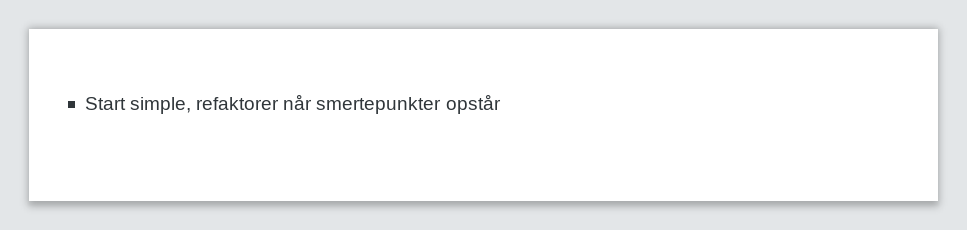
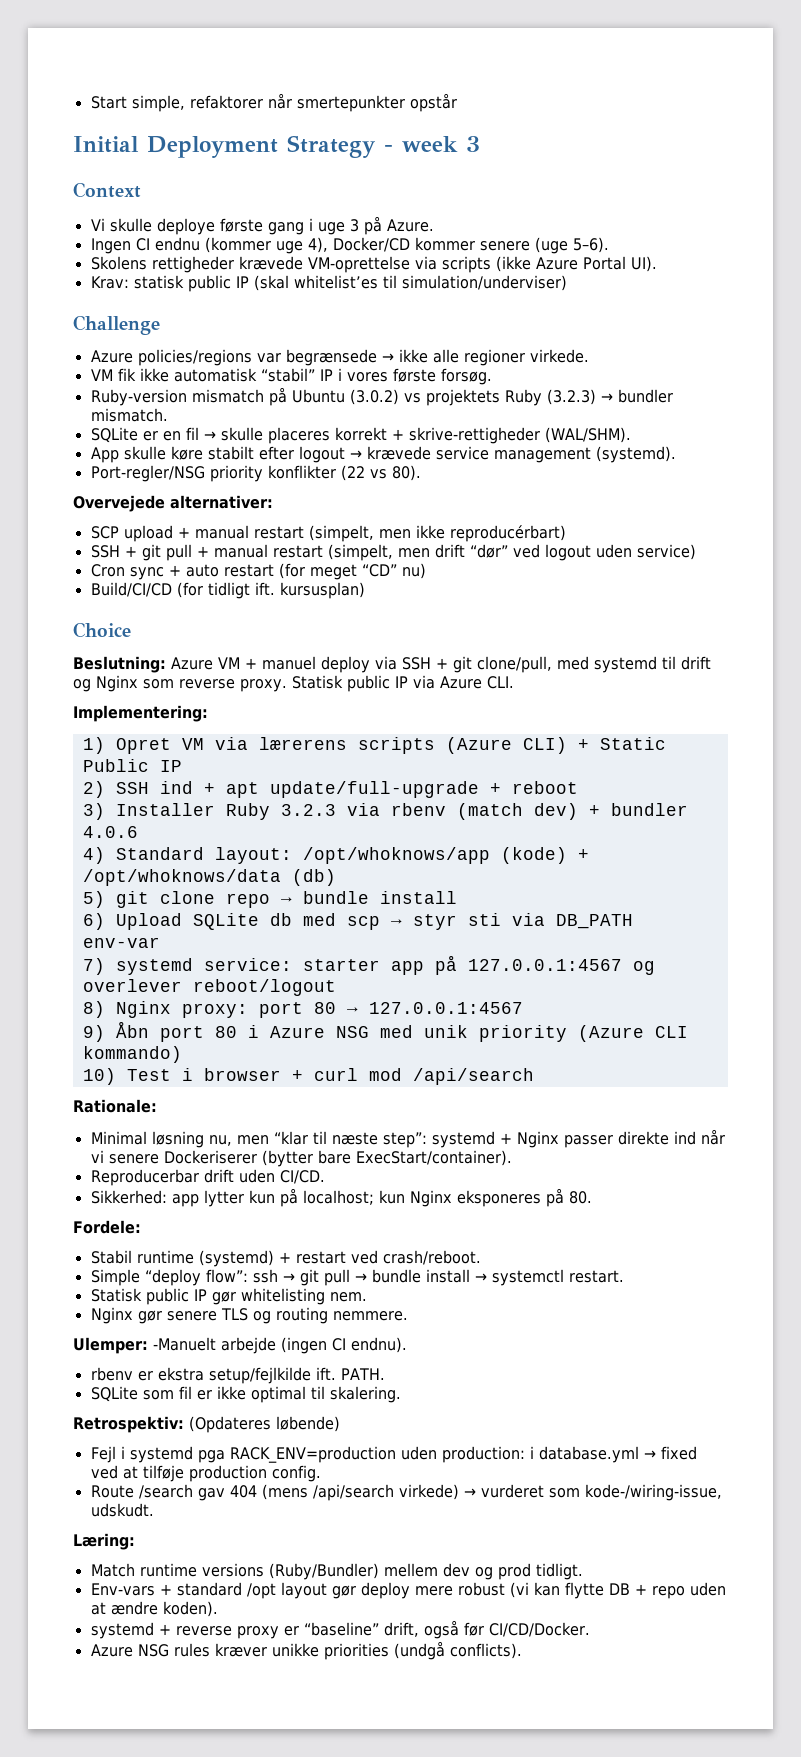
+ Initial Deployment Strategy - week 3
+ Context
+ Vi skulle deploye første gang i uge 3 på Azure.
+ Ingen CI endnu (kommer uge 4), Docker/CD kommer senere (uge 5–6).
+ Skolens rettigheder krævede VM-oprettelse via scripts (ikke Azure Portal UI).
+ Krav: statisk public IP (skal whitelist’es til simulation/underviser)
+ Challenge
+ Azure policies/regions var begrænsede → ikke alle regioner virkede.
+ VM fik ikke automatisk “stabil” IP i vores første forsøg.
+ Ruby-version mismatch på Ubuntu (3.0.2) vs projektets Ruby (3.2.3) → bundler mismatch.
+ SQLite er en fil → skulle placeres korrekt + skrive-rettigheder (WAL/SHM).
+ App skulle køre stabilt efter logout → krævede service management (systemd).
+ Port-regler/NSG priority konflikter (22 vs 80).
+ Overvejede alternativer:
+ SCP upload + manual restart (simpelt, men ikke reproducérbart)
+ SSH + git pull + manual restart (simpelt, men drift “dør” ved logout uden service)
+ Cron sync + auto restart (for meget “CD” nu)
+ Build/CI/CD (for tidligt ift. kursusplan)
+ Choice
+ Beslutning: Azure VM + manuel deploy via SSH + git clone/pull, med systemd til drift og Nginx som reverse proxy. Statisk public IP via Azure CLI.
+ Implementering:
+ 1) Opret VM via lærerens scripts (Azure CLI) + Static Public IP
+ 2) SSH ind + apt update/full-upgrade + reboot
+ 3) Installer Ruby 3.2.3 via rbenv (match dev) + bundler 4.0.6
+ 4) Standard layout: /opt/whoknows/app (kode) + /opt/whoknows/data (db)
+ 5) git clone repo → bundle install
+ 6) Upload SQLite db med scp → styr sti via DB_PATH env-var
+ 7) systemd service: starter app på 127.0.0.1:4567 og overlever reboot/logout
+ 8) Nginx proxy: port 80 → 127.0.0.1:4567
+ 9) Åbn port 80 i Azure NSG med unik priority (Azure CLI kommando)
+ 10) Test i browser + curl mod /api/search
+ Rationale:
+ Minimal løsning nu, men “klar til næste step”: systemd + Nginx passer direkte ind når vi senere Dockeriserer (bytter bare ExecStart/container).
+ Reproducerbar drift uden CI/CD.
+ Sikkerhed: app lytter kun på localhost; kun Nginx eksponeres på 80.
+ Fordele:
+ Stabil runtime (systemd) + restart ved crash/reboot.
+ Simple “deploy flow”: ssh → git pull → bundle install → systemctl restart.
+ Statisk public IP gør whitelisting nem.
+ Nginx gør senere TLS og routing nemmere.
+ Ulemper: -Manuelt arbejde (ingen CI endnu).
+ rbenv er ekstra setup/fejlkilde ift. PATH.
+ SQLite som fil er ikke optimal til skalering.
+ Retrospektiv: (Opdateres løbende)
+ Fejl i systemd pga RACK_ENV=production uden production: i database.yml → fixed ved at tilføje production config.
+ Route /search gav 404 (mens /api/search virkede) → vurderet som kode-/wiring-issue, udskudt.
+ Læring:
+ Match runtime versions (Ruby/Bundler) mellem dev og prod tidligt.
+ Env-vars + standard /opt layout gør deploy mere robust (vi kan flytte DB + repo uden at ændre koden).
+ systemd + reverse proxy er “baseline” drift, også før CI/CD/Docker.
+ Azure NSG rules kræver unikke priorities (undgå conflicts).

